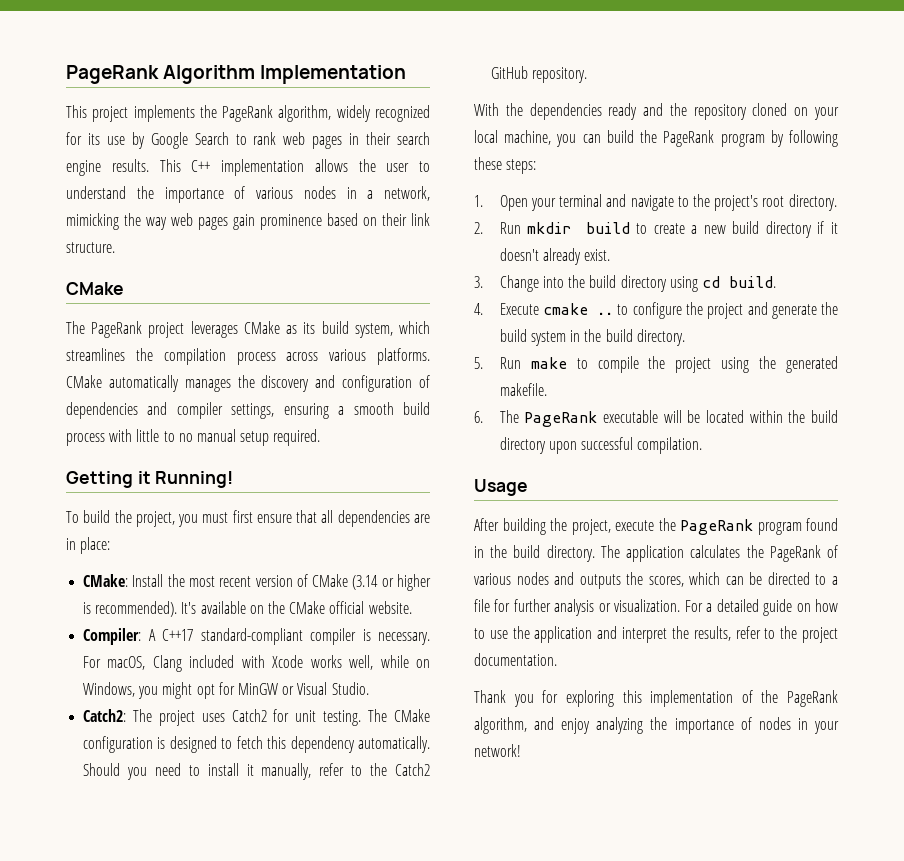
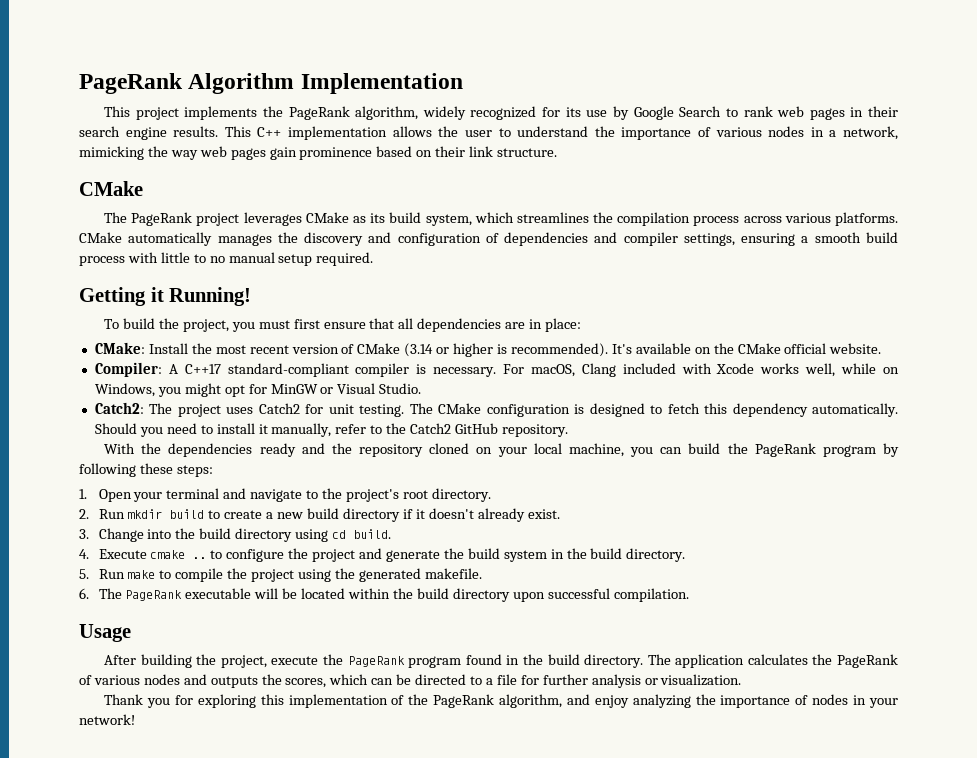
- For a detailed guide on how to use the application and interpret the results, refer to the project documentation.

